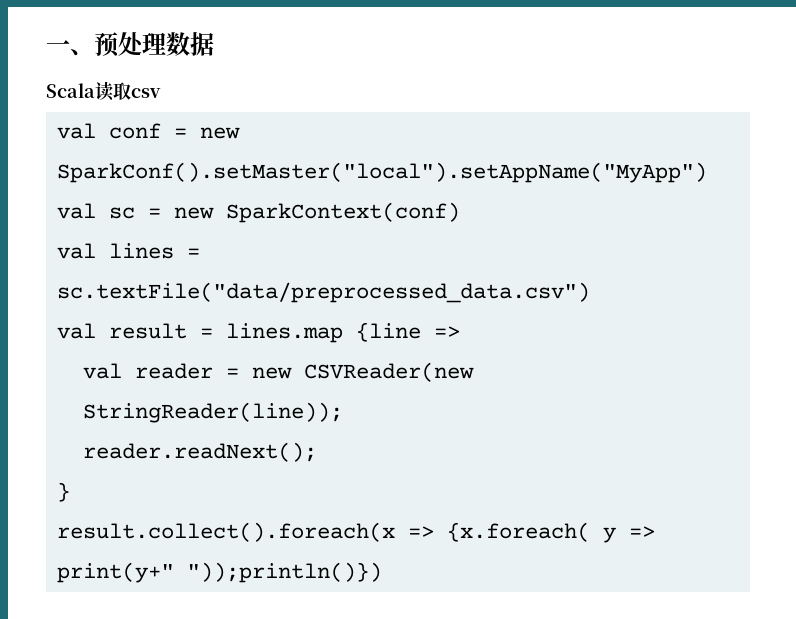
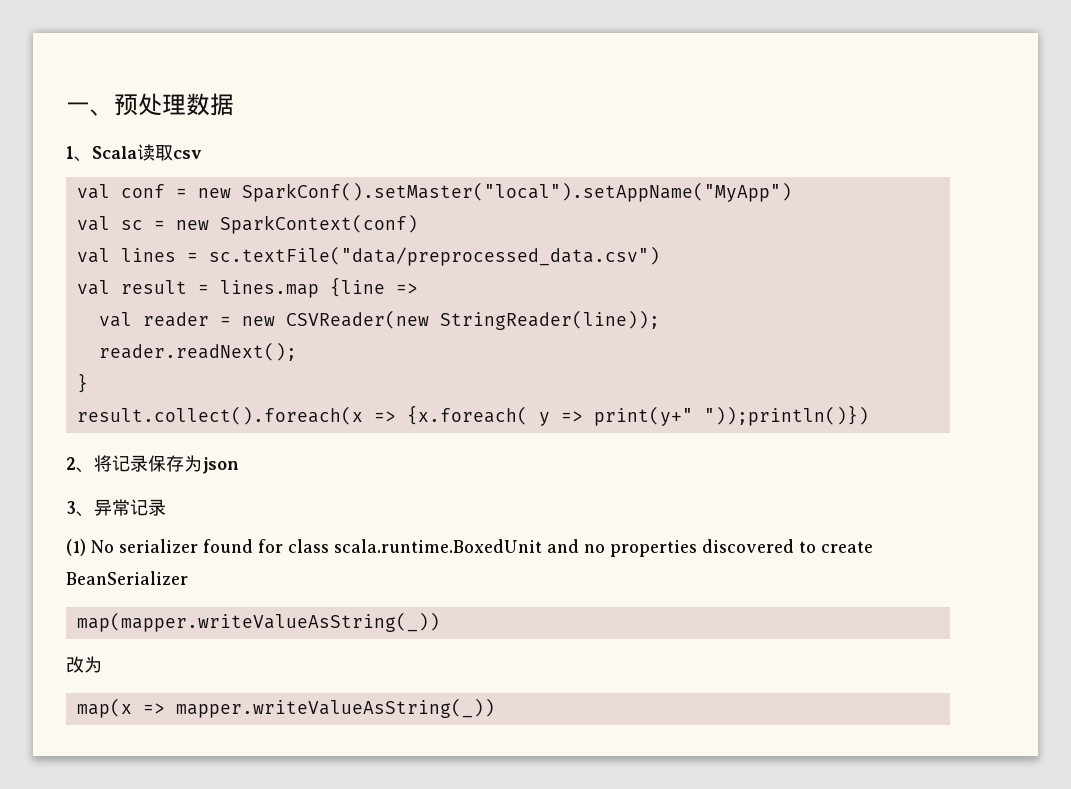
- Scala读取csv
+ 1、Scala读取csv
+ 2、将记录保存为json
+ 3、异常记录
+ (1) No serializer found for class scala.runtime.BoxedUnit and no properties discovered to create BeanSerializer
+ map(mapper.writeValueAsString(_))
+ 改为
+ map(x => mapper.writeValueAsString(_))

